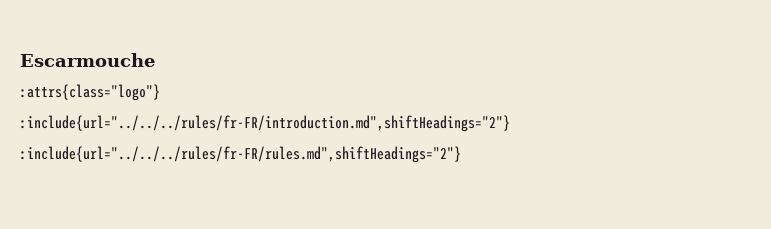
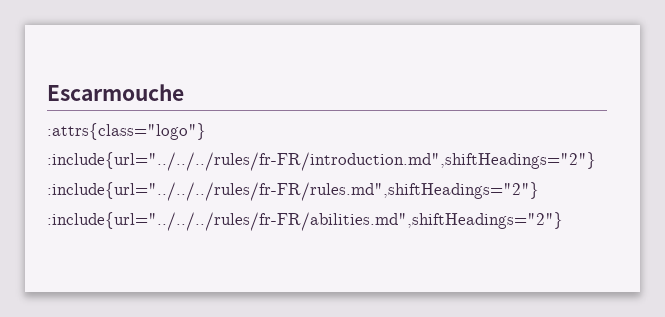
+ :include{url="../../../rules/fr-FR/abilities.md",shiftHeadings="2"}

